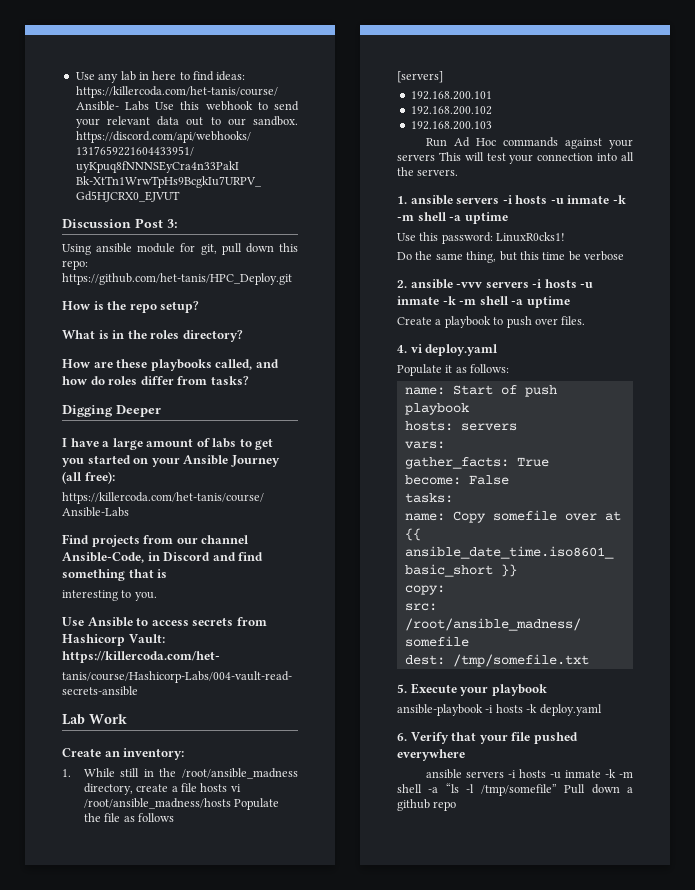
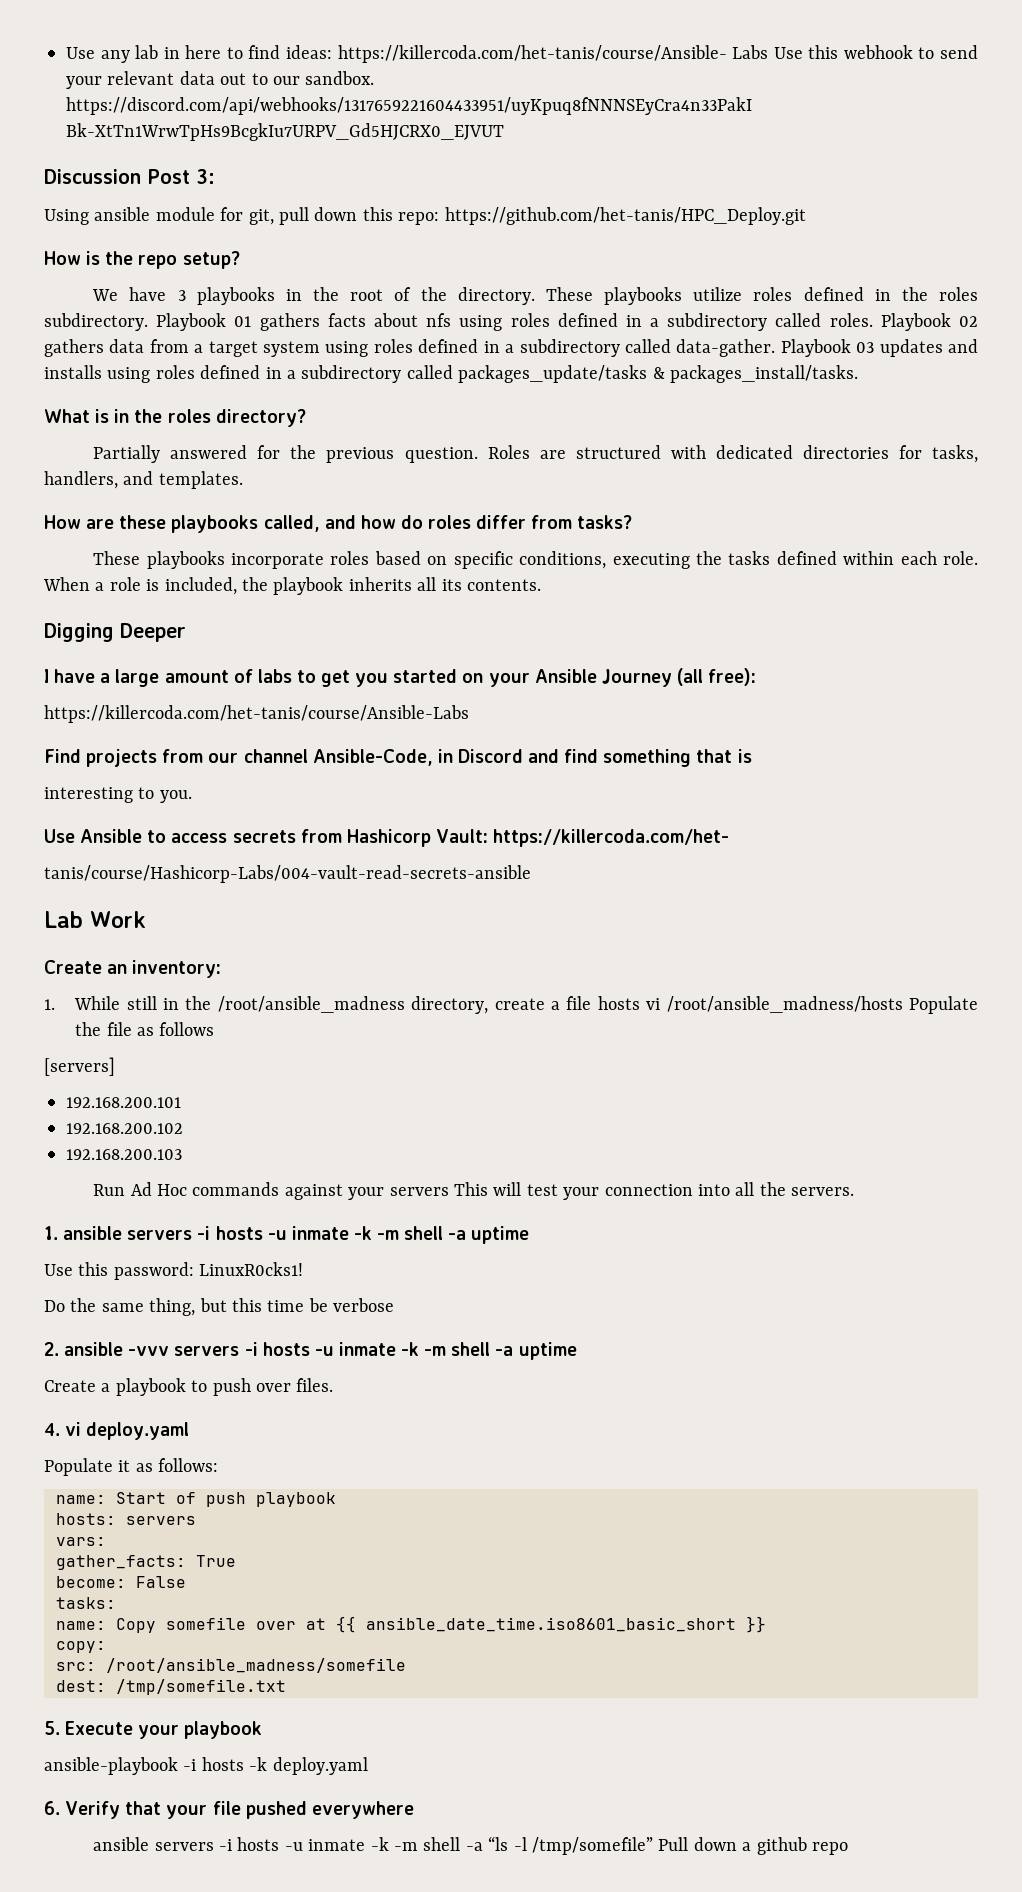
+ We have 3 playbooks in the root of the directory. These playbooks utilize roles defined in the roles subdirectory. Playbook 01 gathers facts about nfs using roles defined in a subdirectory called roles. Playbook 02 gathers data from a target system using roles defined in a subdirectory called data-gather. Playbook 03 updates and installs using roles defined in a subdirectory called packages_update/tasks & packages_install/tasks.
+ Partially answered for the previous question. Roles are structured with dedicated directories for tasks, handlers, and templates.
+ These playbooks incorporate roles based on specific conditions, executing the tasks defined within each role. When a role is included, the playbook inherits all its contents.

